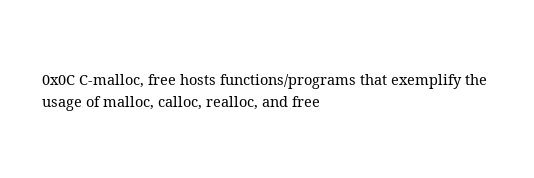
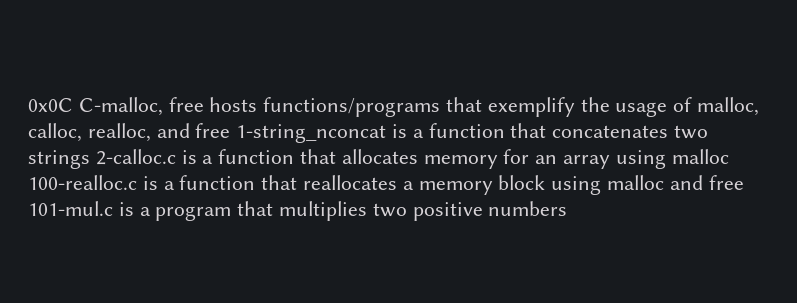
- 0x0C C-malloc, free hosts functions/programs that exemplify the usage of malloc, calloc, realloc, and free
+ 0x0C C-malloc, free hosts functions/programs that exemplify the usage of malloc, calloc, realloc, and free 1-string_nconcat is a function that concatenates two strings 2-calloc.c is a function that allocates memory for an array using malloc 100-realloc.c is a function that reallocates a memory block using malloc and free 101-mul.c is a program that multiplies two positive numbers

